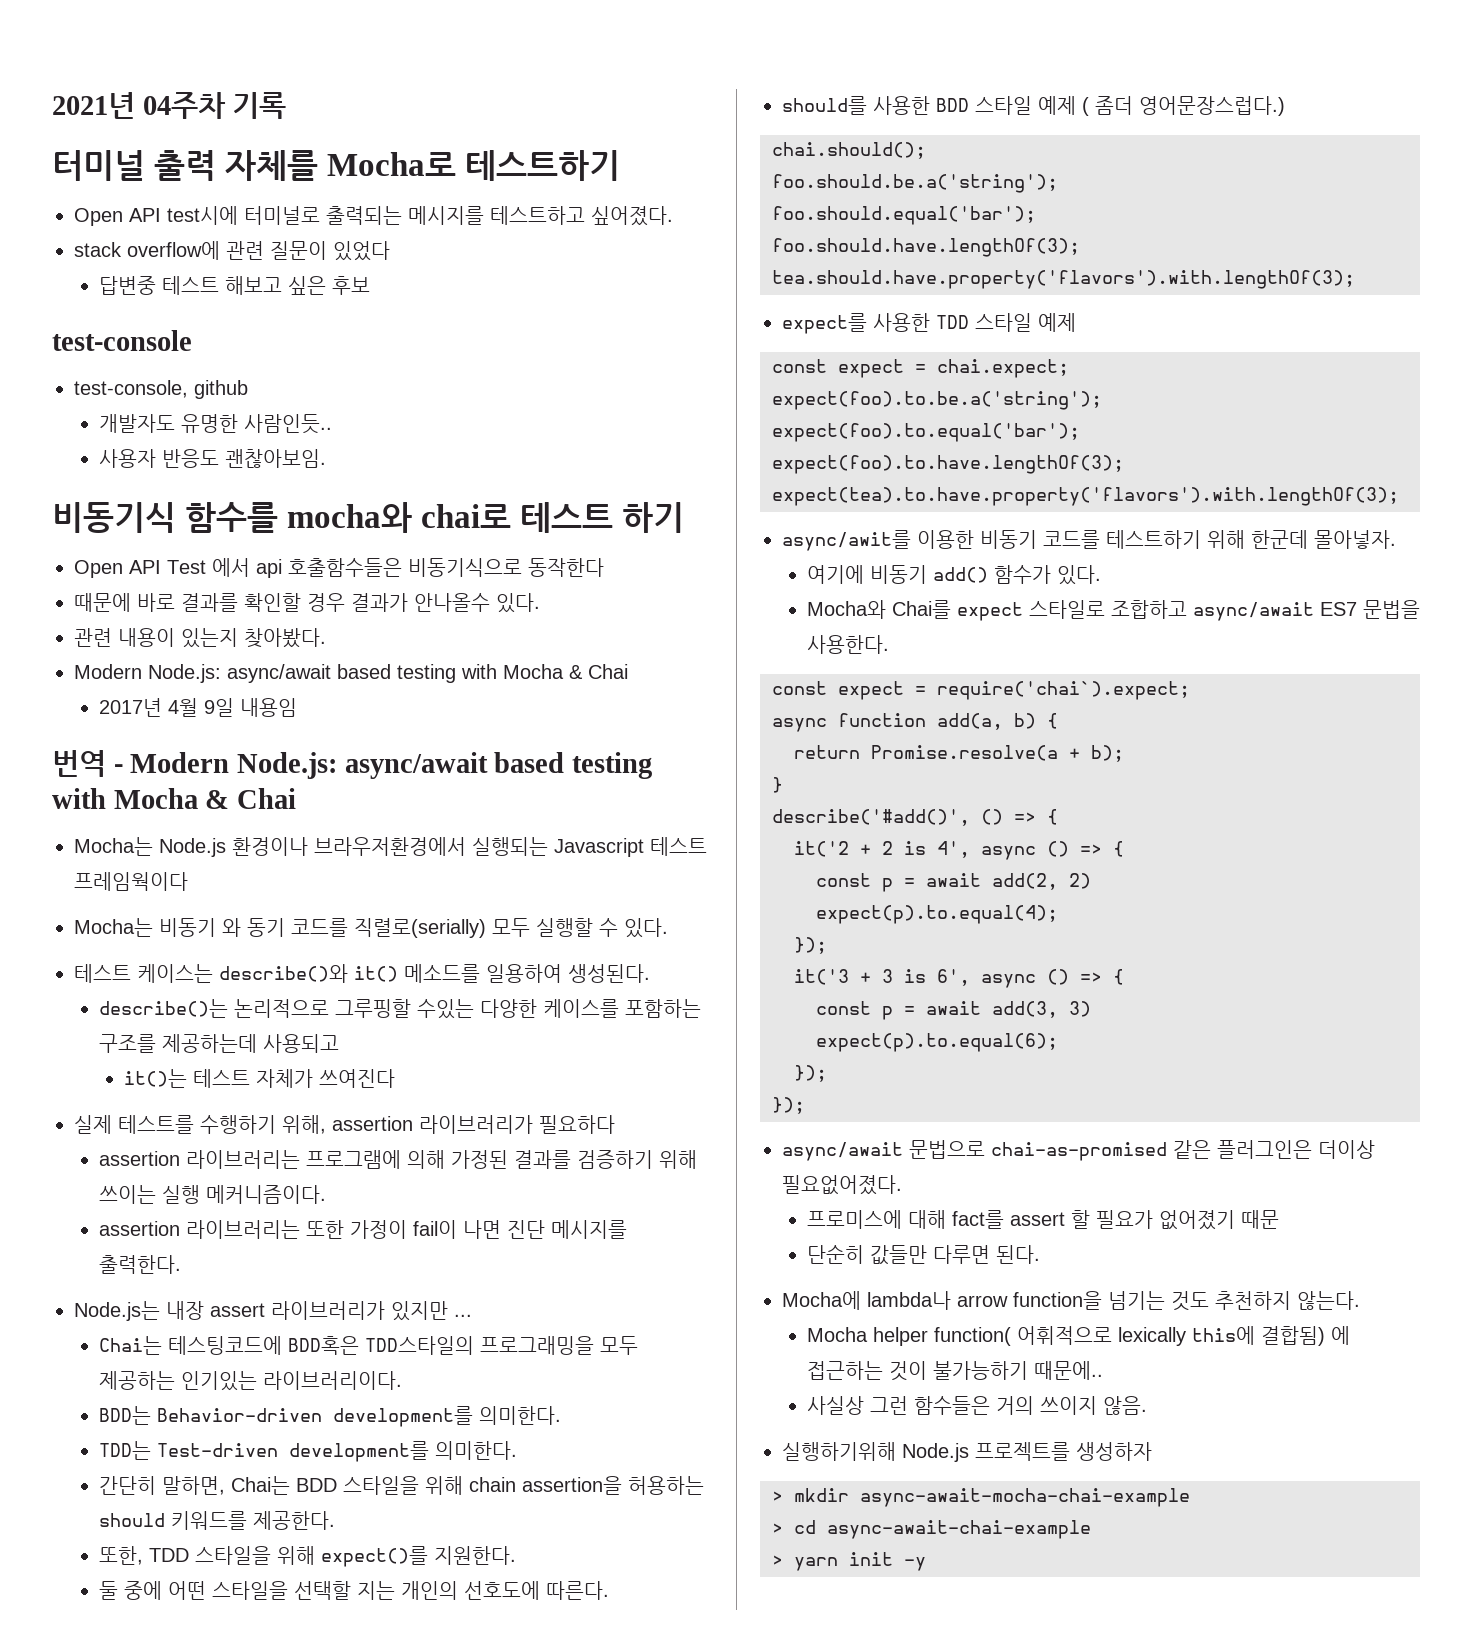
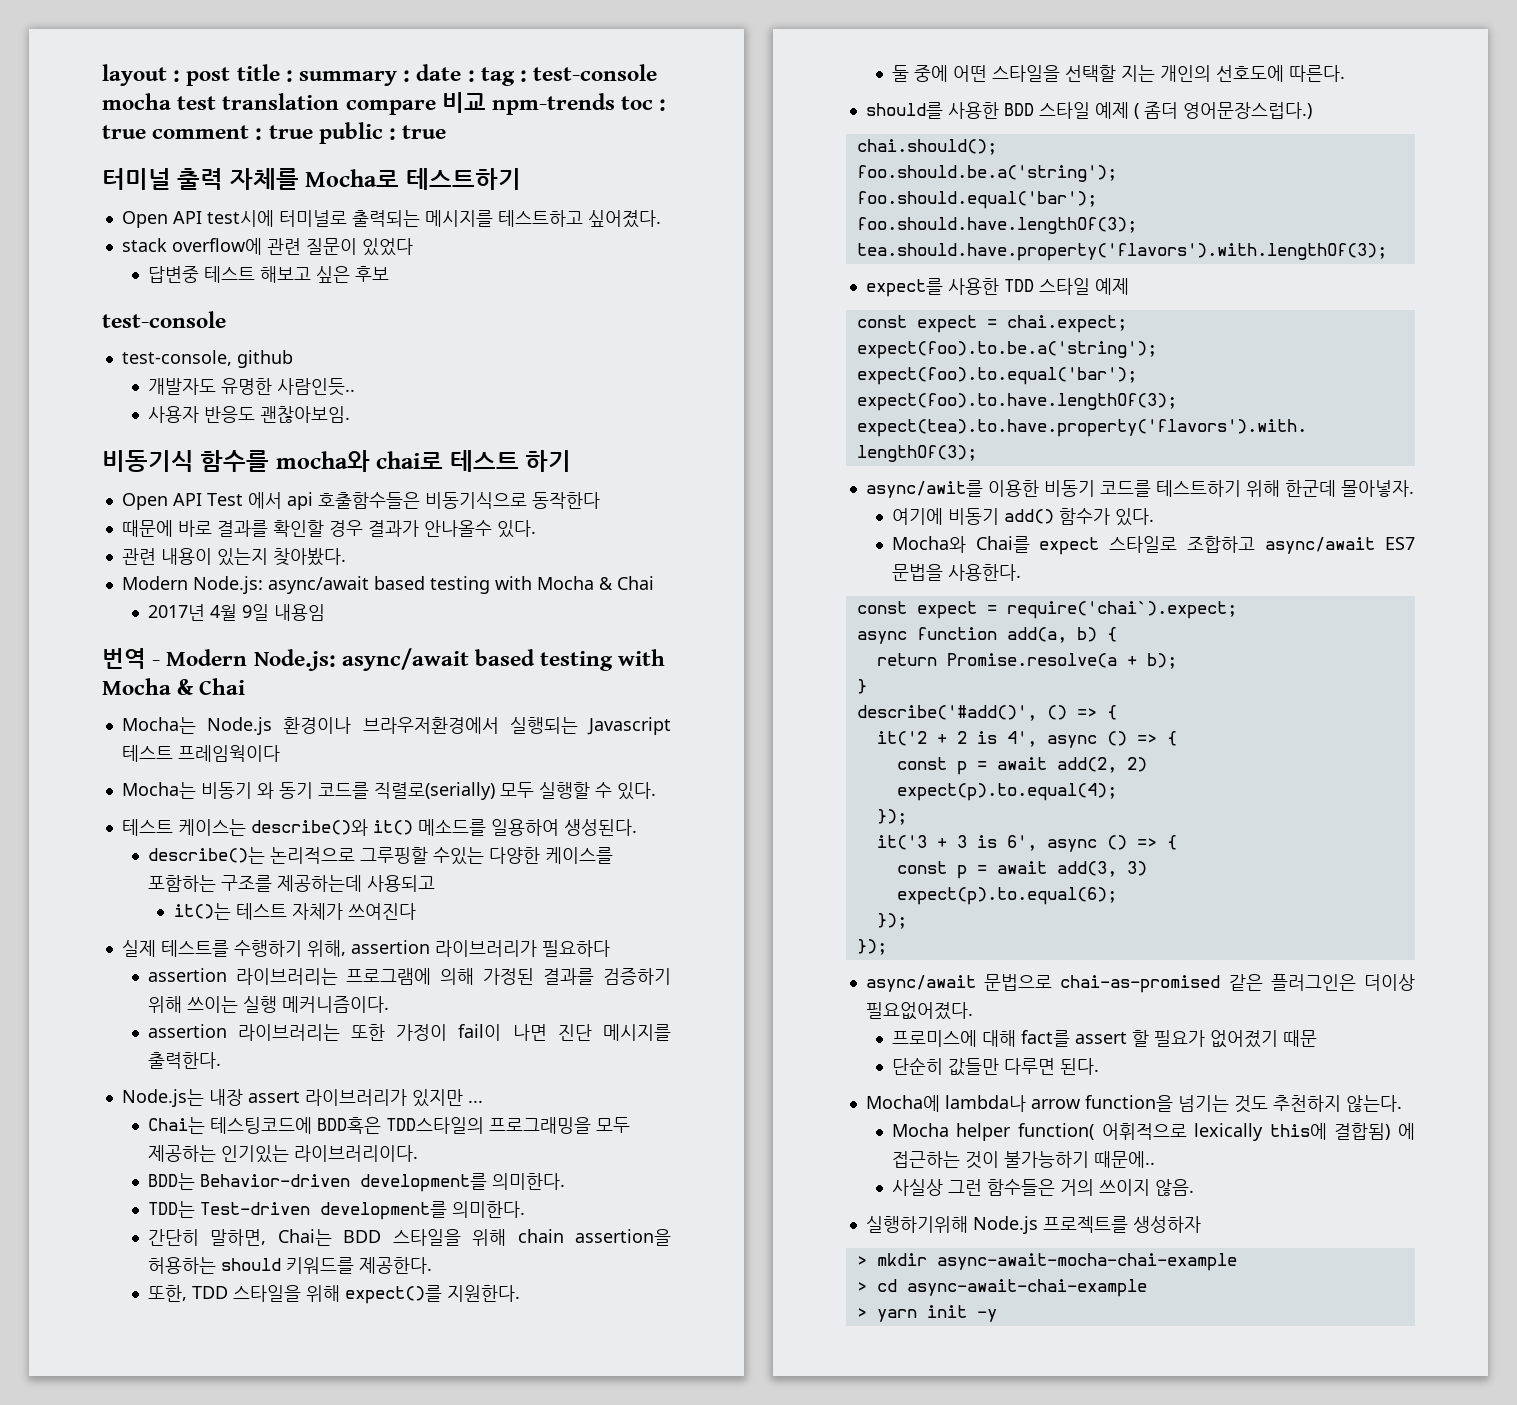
- 2021년 04주차 기록
+ layout : post title : summary : date : tag : test-console mocha test translation compare 비교 npm-trends toc : true comment : true public : true

